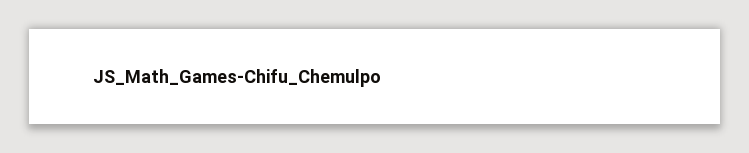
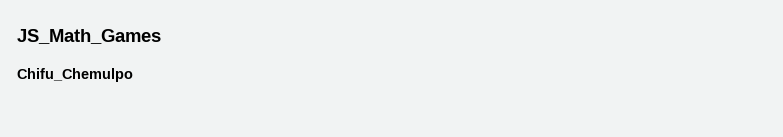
- JS_Math_Games-Chifu_Chemulpo
+ JS_Math_Games
+ Chifu_Chemulpo

